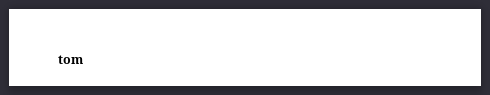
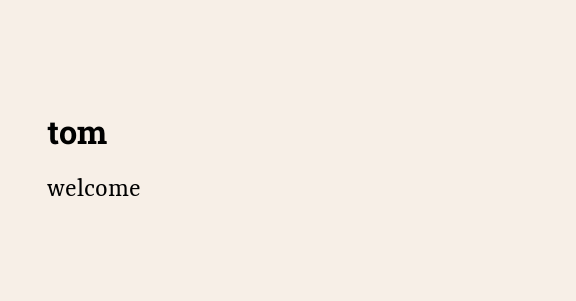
+ welcome

